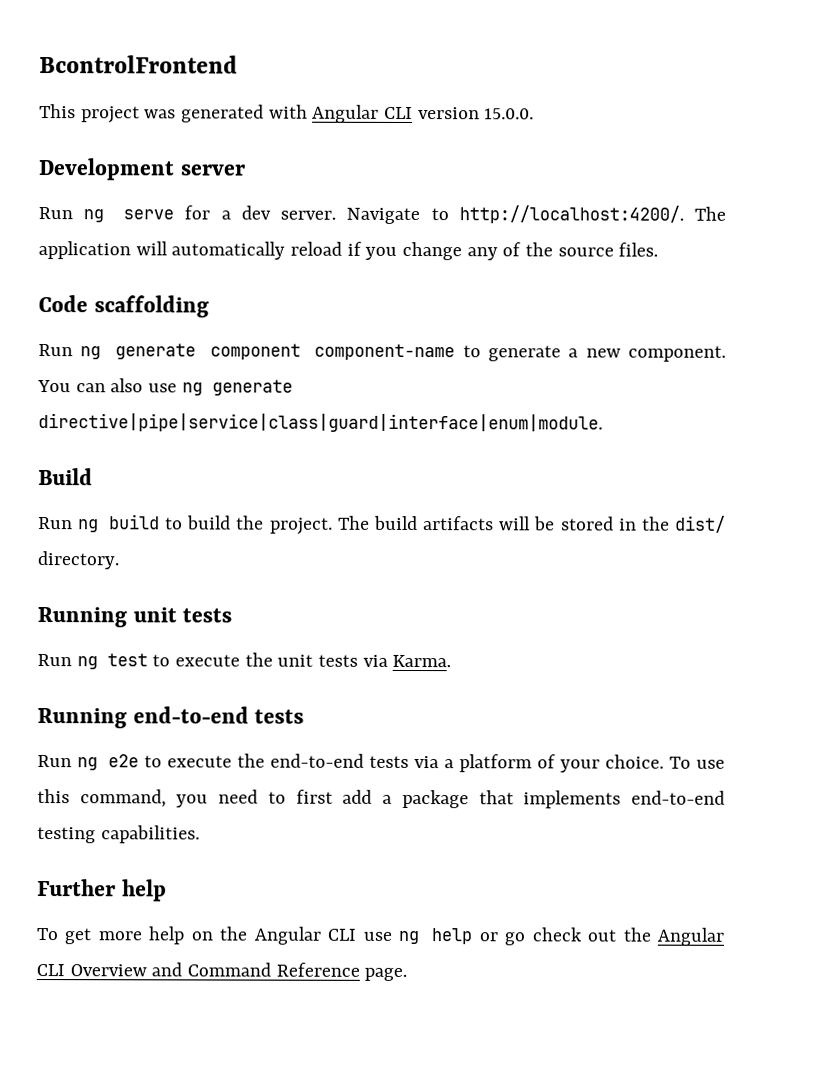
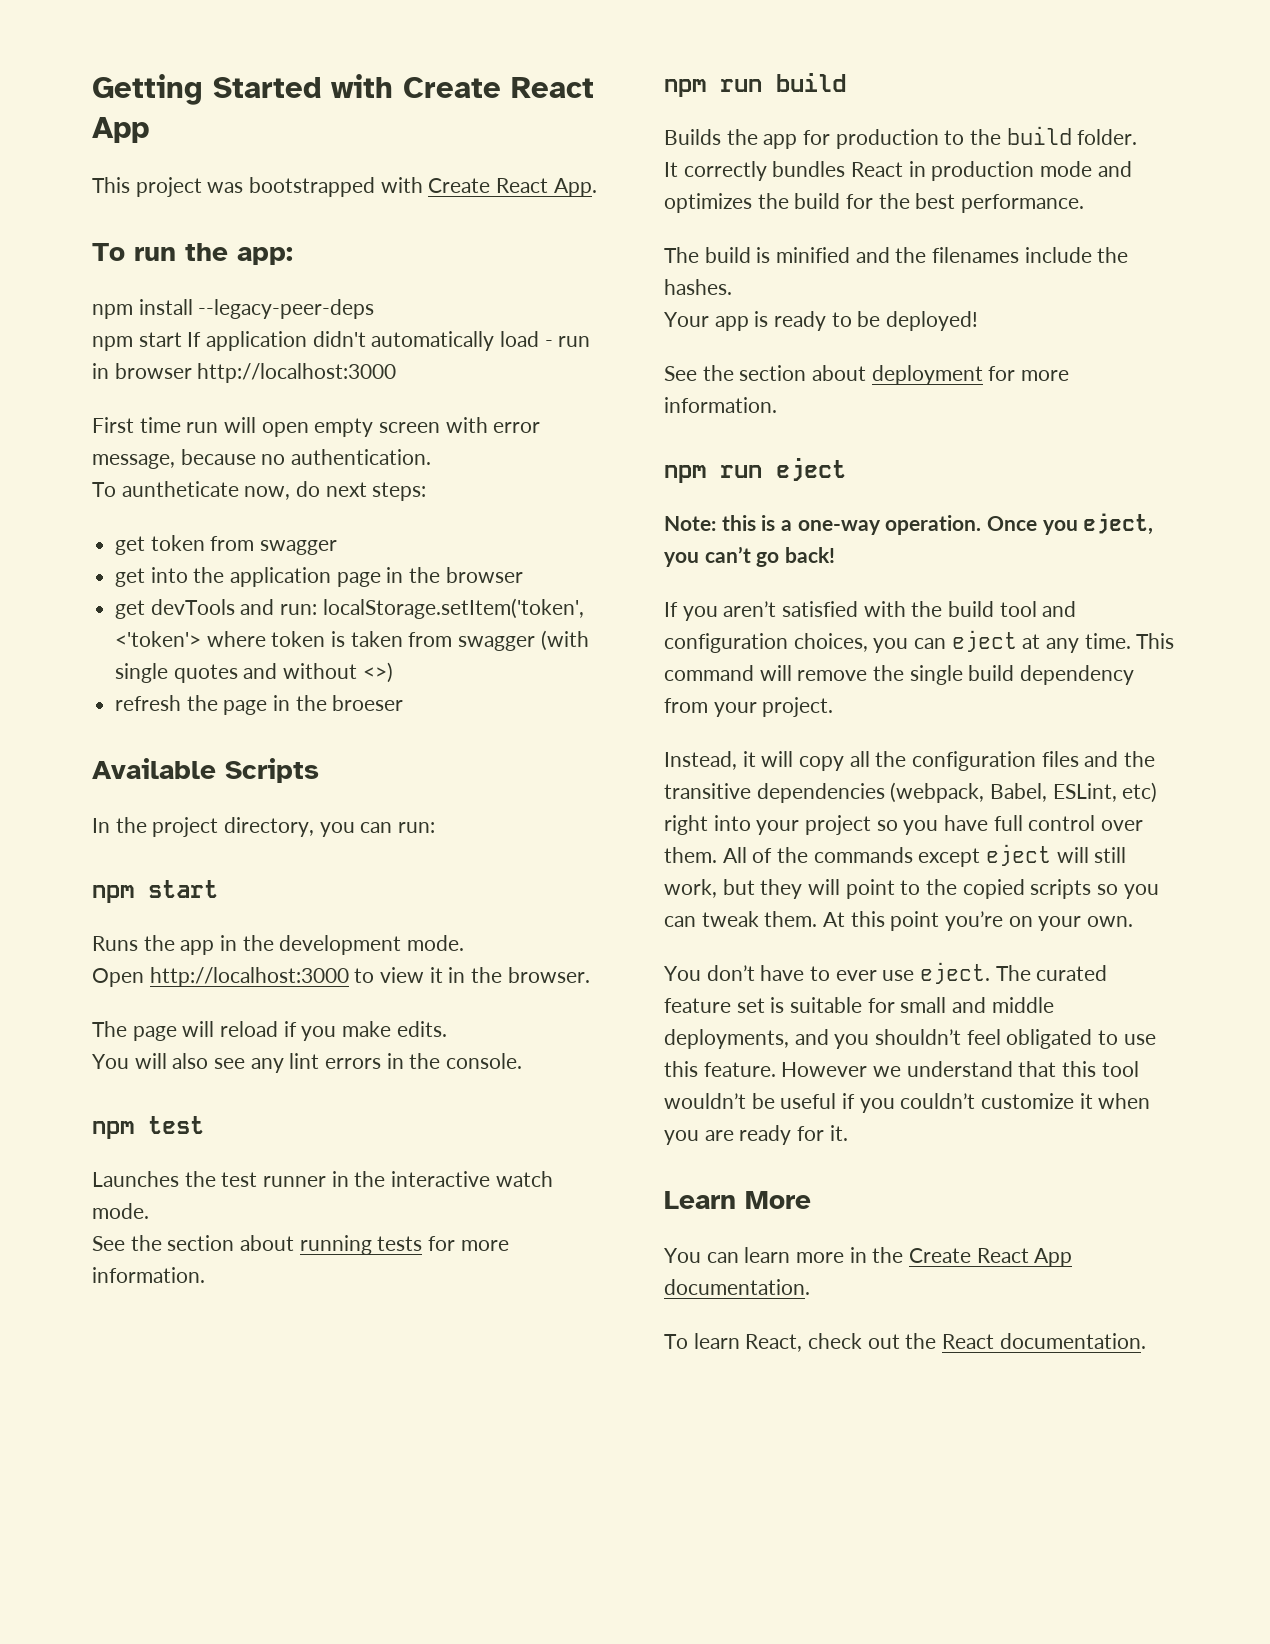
- BcontrolFrontend
- This project was generated with Angular CLI version 15.0.0.
- Development server
- Run ng serve for a dev server. Navigate to http://localhost:4200/. The application will automatically reload if you change any of the source files.
- Code scaffolding
- Run ng generate component component-name to generate a new component. You can also use ng generate directive|pipe|service|class|guard|interface|enum|module.
- Build
- Run ng build to build the project. The build artifacts will be stored in the dist/ directory.
- Running unit tests
- Run ng test to execute the unit tests via Karma.
- Running end-to-end tests
- Run ng e2e to execute the end-to-end tests via a platform of your choice. To use this command, you need to first add a package that implements end-to-end testing capabilities.
- Further help
- To get more help on the Angular CLI use ng help or go check out the Angular CLI Overview and Command Reference page.
+ Getting Started with Create React App
+ This project was bootstrapped with Create React App.
+ To run the app:
+ npm install --legacy-peer-deps
+ npm start If application didn't automatically load - run in browser http://localhost:3000
+ First time run will open empty screen with error message, because no authentication.
+ To auntheticate now, do next steps:
+ get token from swagger
+ get into the application page in the browser
+ get devTools and run: localStorage.setItem('token', <'token'> where token is taken from swagger (with single quotes and without <>)
+ refresh the page in the broeser
+ Available Scripts
+ In the project directory, you can run:
+ npm start
+ Runs the app in the development mode.
+ Open http://localhost:3000 to view it in the browser.
+ The page will reload if you make edits.
+ You will also see any lint errors in the console.
+ npm test
+ Launches the test runner in the interactive watch mode.
+ See the section about running tests for more information.
+ npm run build
+ Builds the app for production to the build folder.
+ It correctly bundles React in production mode and optimizes the build for the best performance.
+ The build is minified and the filenames include the hashes.
+ Your app is ready to be deployed!
+ See the section about deployment for more information.
+ npm run eject
+ Note: this is a one-way operation. Once you eject, you can’t go back!
+ If you aren’t satisfied with the build tool and configuration choices, you can eject at any time. This command will remove the single build dependency from your project.
+ Instead, it will copy all the configuration files and the transitive dependencies (webpack, Babel, ESLint, etc) right into your project so you have full control over them. All of the commands except eject will still work, but they will point to the copied scripts so you can tweak them. At this point you’re on your own.
+ You don’t have to ever use eject. The curated feature set is suitable for small and middle deployments, and you shouldn’t feel obligated to use this feature. However we understand that this tool wouldn’t be useful if you couldn’t customize it when you are ready for it.
+ Learn More
+ You can learn more in the Create React App documentation.
+ To learn React, check out the React documentation.

